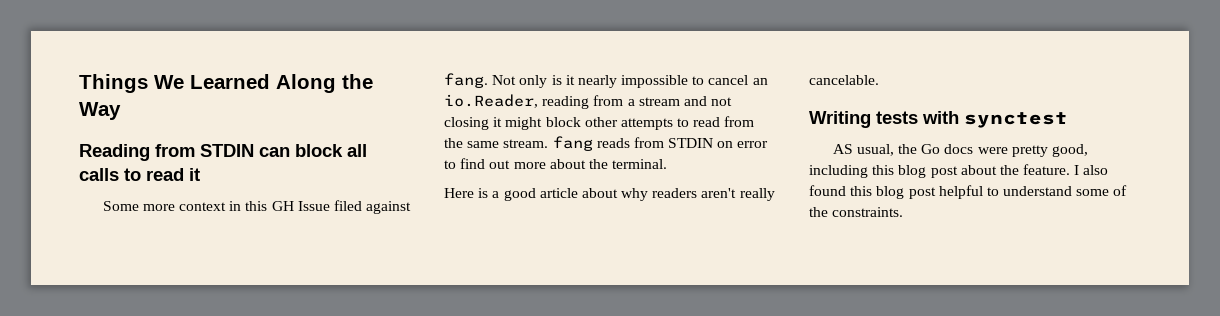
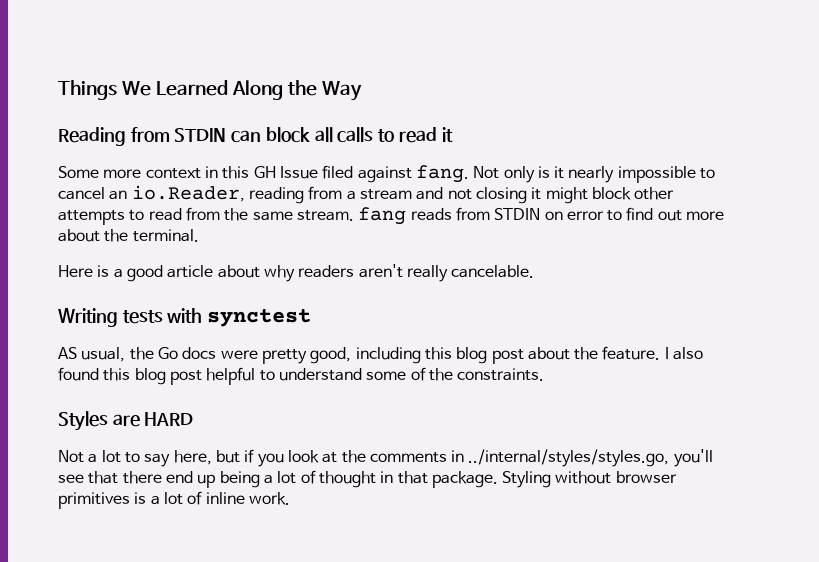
+ Styles are HARD
+ Not a lot to say here, but if you look at the comments in ../internal/styles/styles.go, you'll see that there end up being a lot of thought in that package. Styling without browser primitives is a lot of inline work.

